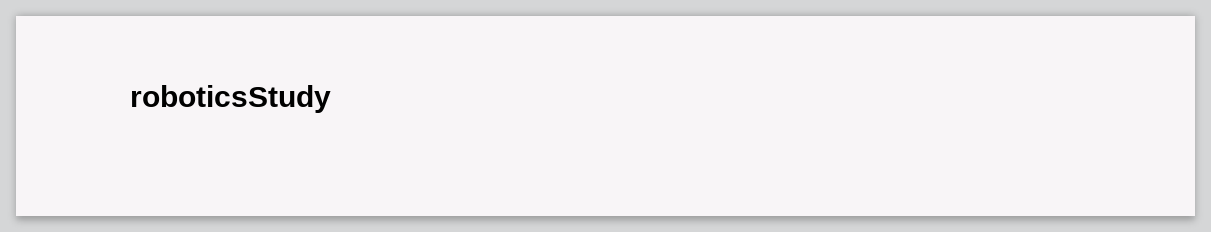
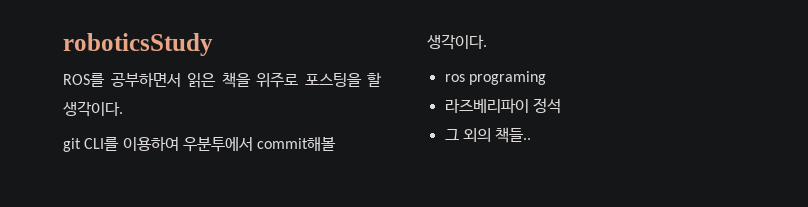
+ ROS를 공부하면서 읽은 책을 위주로 포스팅을 할 생각이다.
+ git CLI를 이용하여 우분투에서 commit해볼 생각이다.
+ ros programing
+ 라즈베리파이 정석
+ 그 외의 책들..

